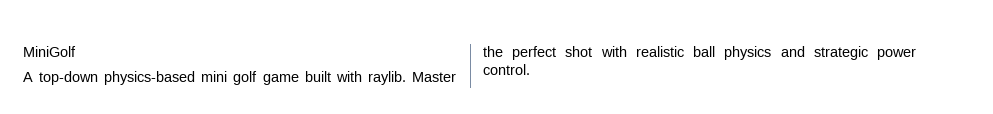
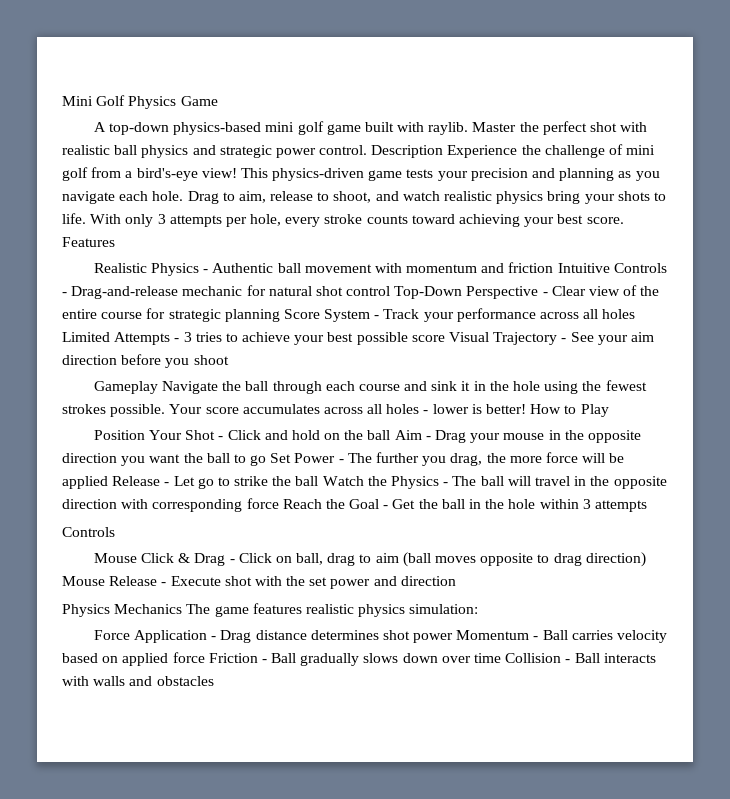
- MiniGolf
+ Mini Golf Physics Game
+ Description Experience the challenge of mini golf from a bird's-eye view! This physics-driven game tests your precision and planning as you navigate each hole. Drag to aim, release to shoot, and watch realistic physics bring your shots to life. With only 3 attempts per hole, every stroke counts toward achieving your best score. Features
+ Realistic Physics - Authentic ball movement with momentum and friction Intuitive Controls - Drag-and-release mechanic for natural shot control Top-Down Perspective - Clear view of the entire course for strategic planning Score System - Track your performance across all holes Limited Attempts - 3 tries to achieve your best possible score Visual Trajectory - See your aim direction before you shoot
+ Gameplay Navigate the ball through each course and sink it in the hole using the fewest strokes possible. Your score accumulates across all holes - lower is better! How to Play
+ Position Your Shot - Click and hold on the ball Aim - Drag your mouse in the opposite direction you want the ball to go Set Power - The further you drag, the more force will be applied Release - Let go to strike the ball Watch the Physics - The ball will travel in the opposite direction with corresponding force Reach the Goal - Get the ball in the hole within 3 attempts
+ Controls
+ Mouse Click & Drag - Click on ball, drag to aim (ball moves opposite to drag direction) Mouse Release - Execute shot with the set power and direction
+ Physics Mechanics The game features realistic physics simulation:
+ Force Application - Drag distance determines shot power Momentum - Ball carries velocity based on applied force Friction - Ball gradually slows down over time Collision - Ball interacts with walls and obstacles

